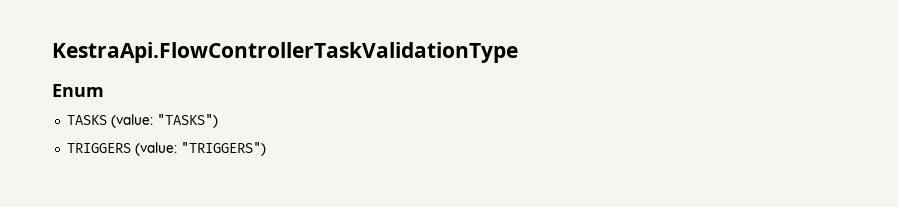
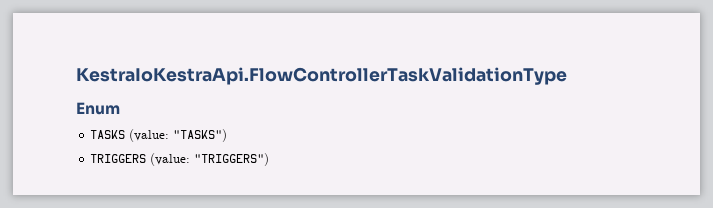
- KestraApi.FlowControllerTaskValidationType
+ KestraIoKestraApi.FlowControllerTaskValidationType

